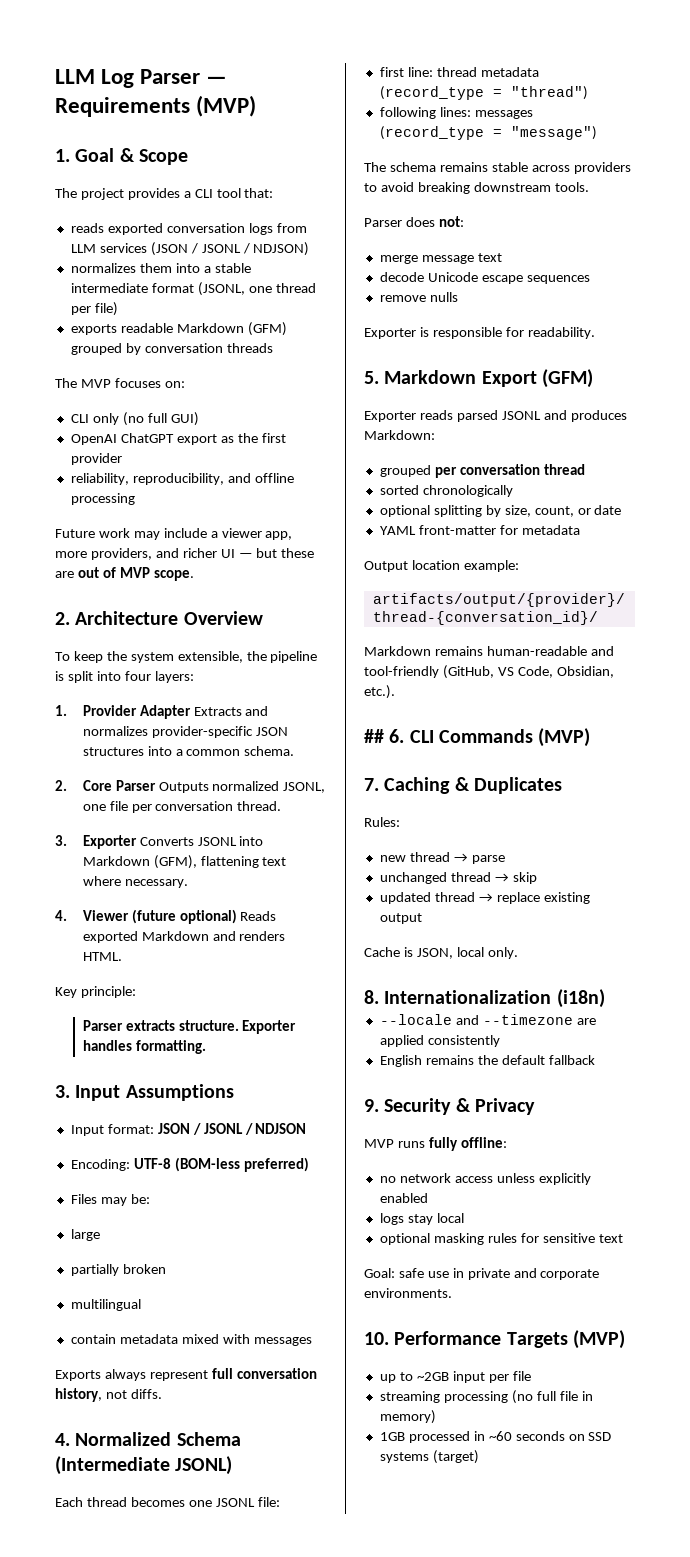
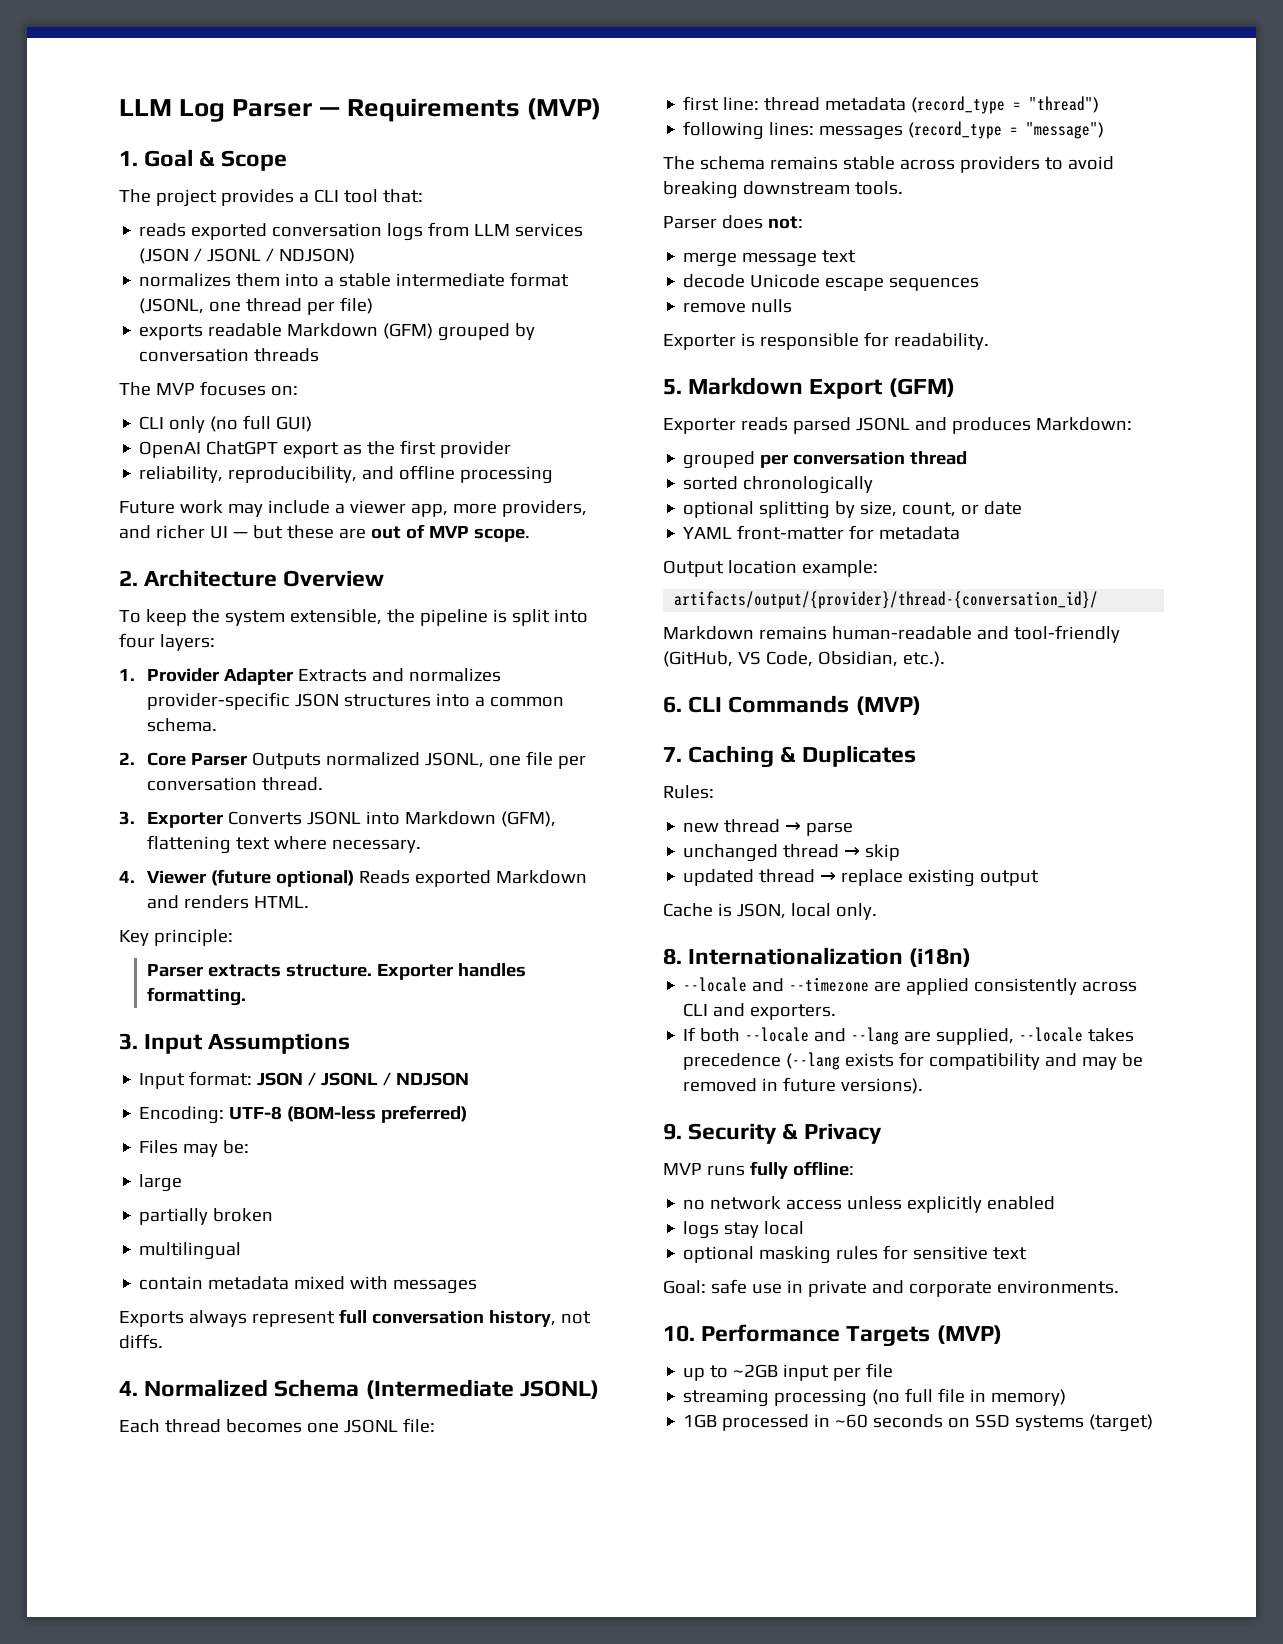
- ## 6. CLI Commands (MVP)
+ 6. CLI Commands (MVP)
- --locale and --timezone are applied consistently
- English remains the default fallback
+ --locale and --timezone are applied consistently across CLI and exporters.
+ If both --locale and --lang are supplied, --locale takes precedence (--lang exists for compatibility and may be removed in future versions).

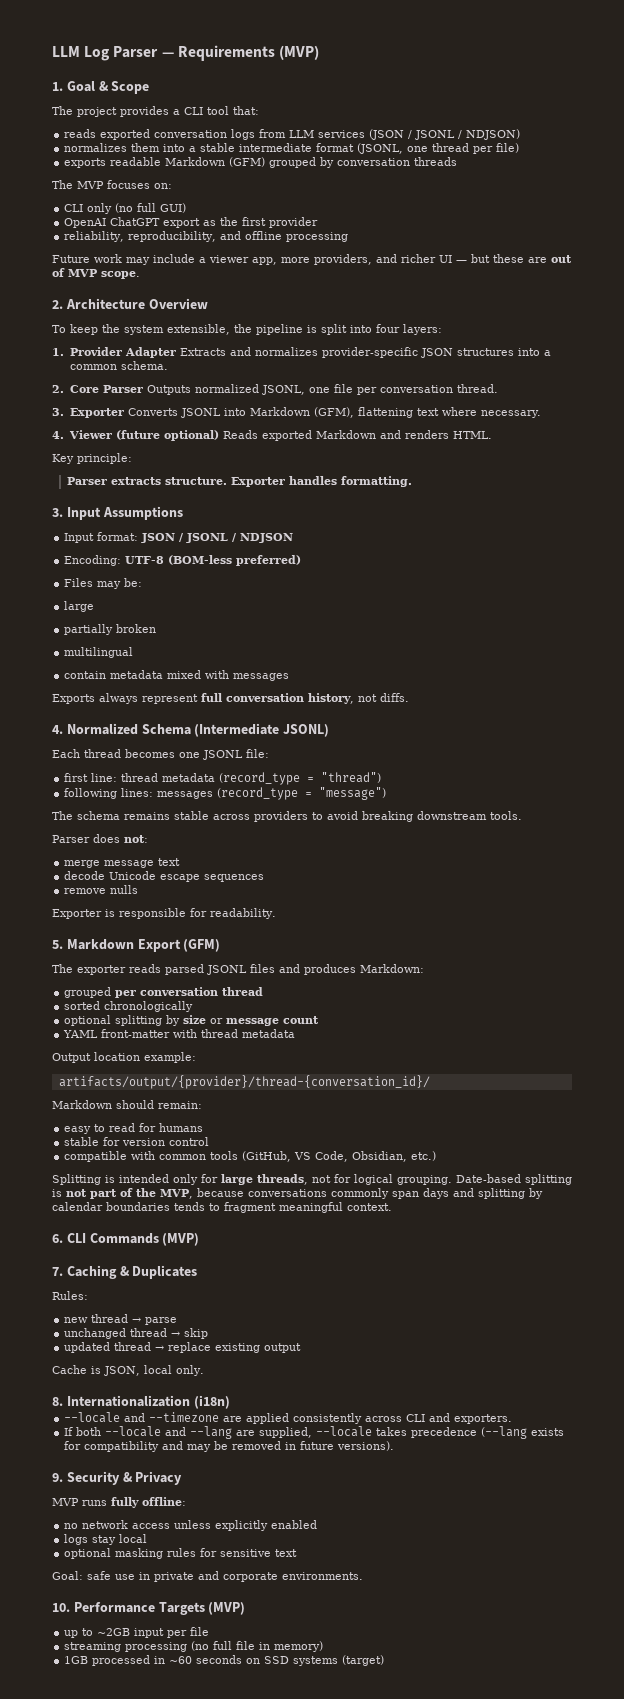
- Exporter reads parsed JSONL and produces Markdown:
+ The exporter reads parsed JSONL files and produces Markdown:
- optional splitting by size, count, or date
+ optional splitting by size or message count
- YAML front-matter for metadata
+ YAML front-matter with thread metadata
- Markdown remains human-readable and tool-friendly (GitHub, VS Code, Obsidian, etc.).
+ Markdown should remain:
+ easy to read for humans
+ stable for version control
+ compatible with common tools (GitHub, VS Code, Obsidian, etc.)
+ Splitting is intended only for large threads, not for logical grouping. Date-based splitting is not part of the MVP, because conversations commonly span days and splitting by calendar boundaries tends to fragment meaningful context.

